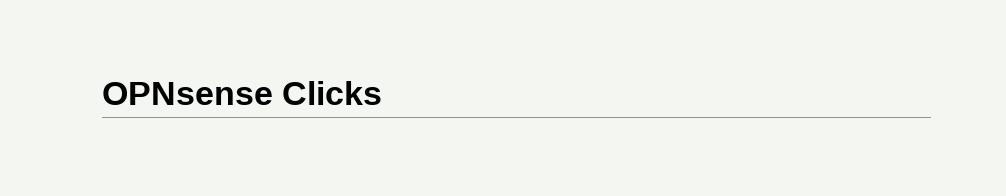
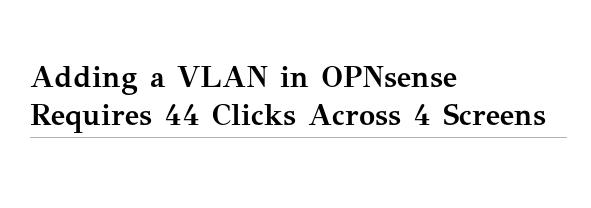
- OPNsense Clicks
+ Adding a VLAN in OPNsense Requires 44 Clicks Across 4 Screens

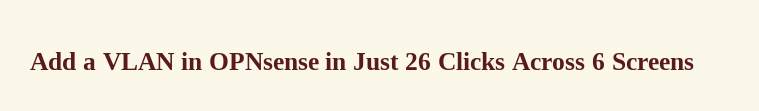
- Adding a VLAN in OPNsense Requires 44 Clicks Across 4 Screens
+ Add a VLAN in OPNsense in Just 26 Clicks Across 6 Screens

